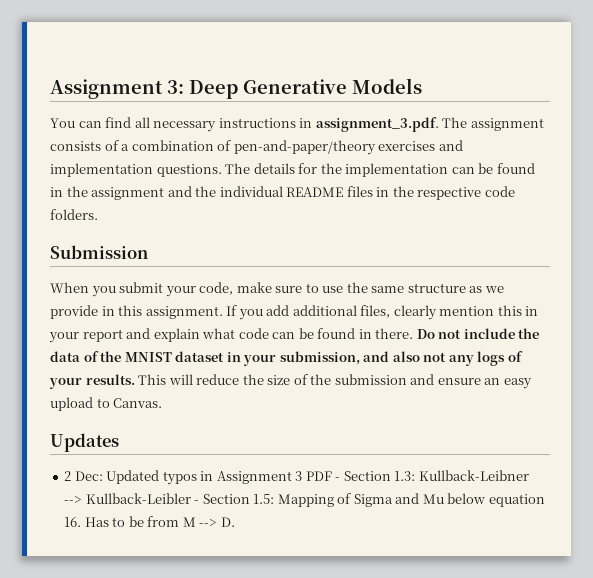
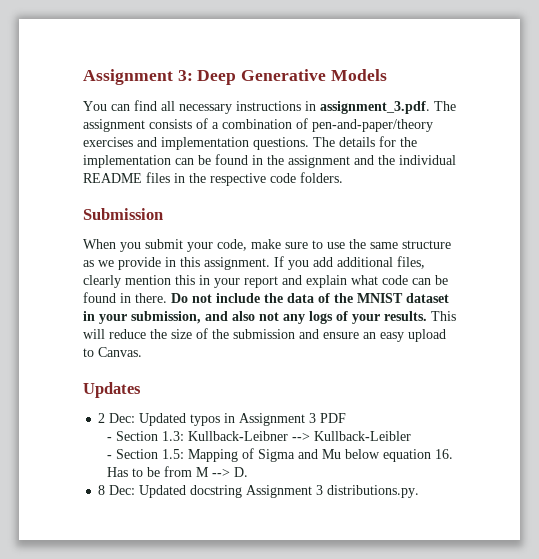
- 2 Dec: Updated typos in Assignment 3 PDF - Section 1.3: Kullback-Leibner --> Kullback-Leibler - Section 1.5: Mapping of Sigma and Mu below equation 16. Has to be from M --> D.
+ 2 Dec: Updated typos in Assignment 3 PDF
+ - Section 1.3: Kullback-Leibner --> Kullback-Leibler
+ - Section 1.5: Mapping of Sigma and Mu below equation 16. Has to be from M --> D.
+ 8 Dec: Updated docstring Assignment 3 distributions.py.

